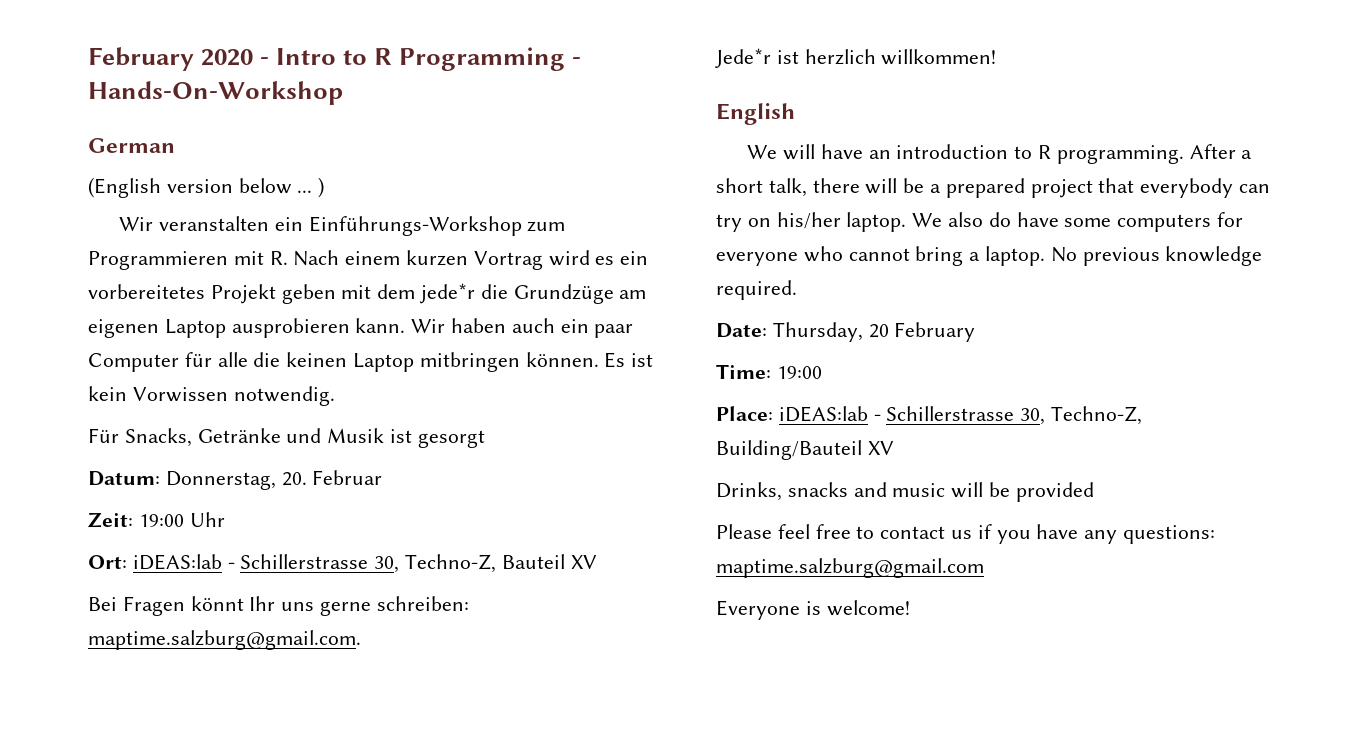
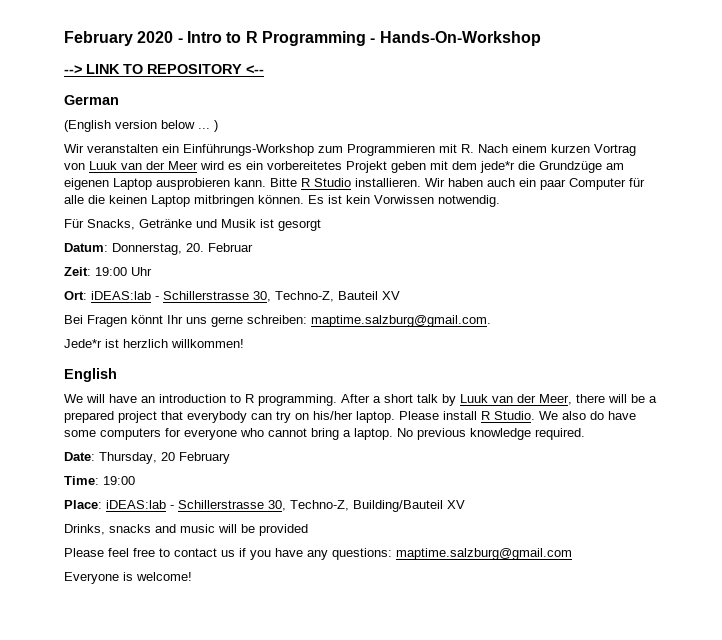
+ --> LINK TO REPOSITORY <--
- Wir veranstalten ein Einführungs-Workshop zum Programmieren mit R. Nach einem kurzen Vortrag wird es ein vorbereitetes Projekt geben mit dem jede*r die Grundzüge am eigenen Laptop ausprobieren kann.
+ Wir veranstalten ein Einführungs-Workshop zum Programmieren mit R. Nach einem kurzen Vortrag von Luuk van der Meer wird es ein vorbereitetes Projekt geben mit dem jede*r die Grundzüge am eigenen Laptop ausprobieren kann.
+ Bitte R Studio installieren.
- After a short talk, there will be a prepared project that everybody can try on his/her laptop.
+ After a short talk by Luuk van der Meer, there will be a prepared project that everybody can try on his/her laptop.
+ Please install R Studio.

